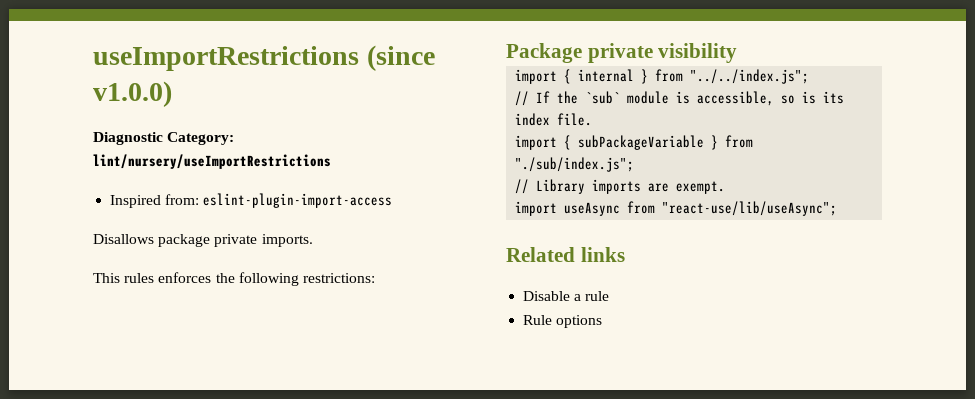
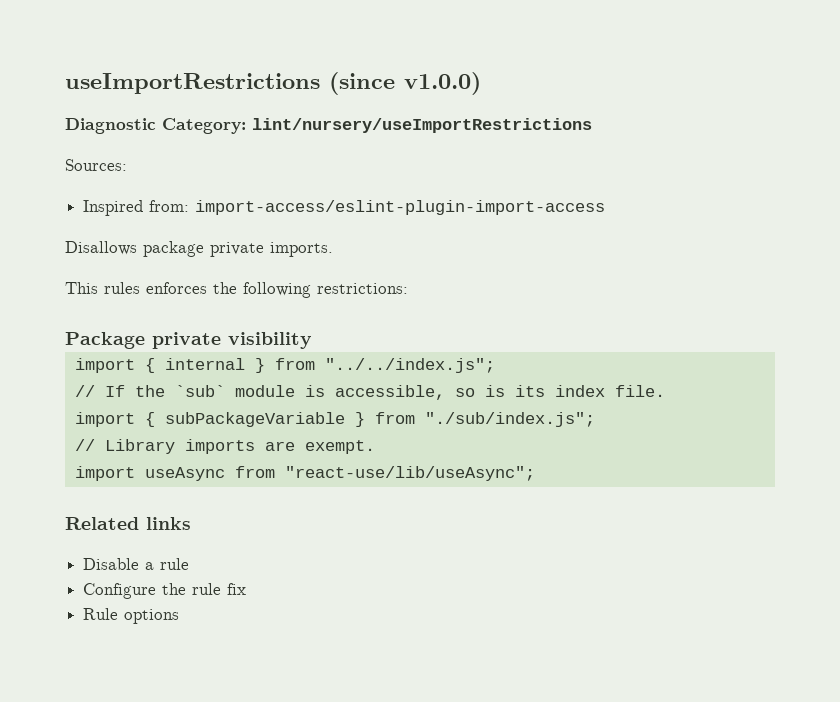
+ Sources:
- Inspired from: eslint-plugin-import-access
+ Inspired from: import-access/eslint-plugin-import-access
+ Configure the rule fix

